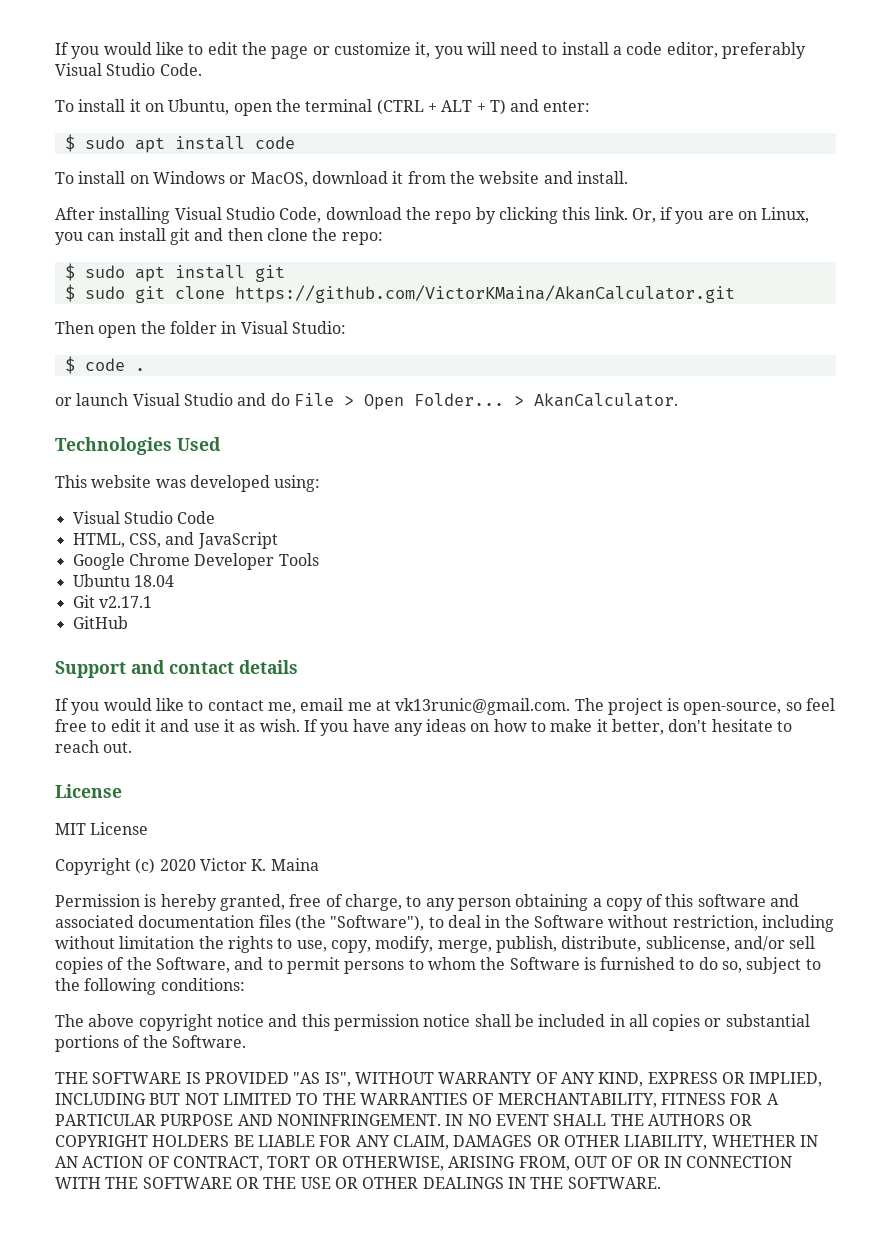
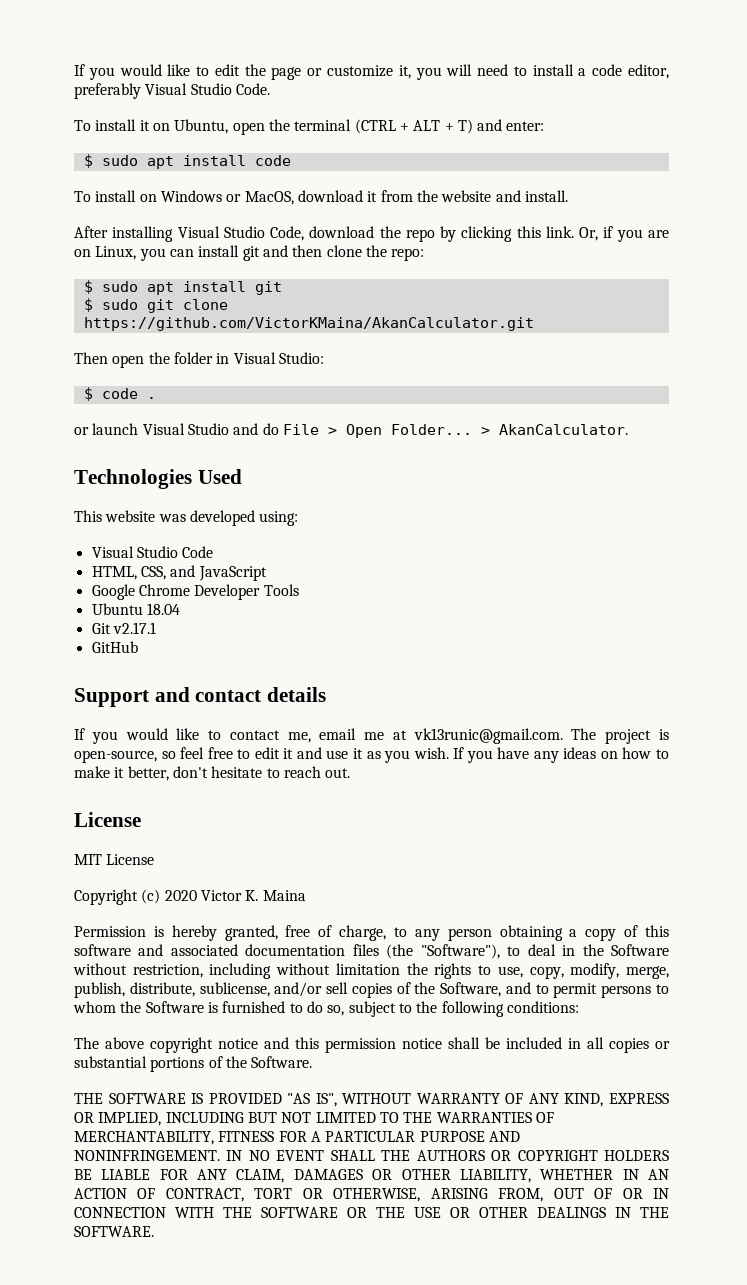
- If you would like to contact me, email me at vk13runic@gmail.com. The project is open-source, so feel free to edit it and use it as wish.
+ If you would like to contact me, email me at vk13runic@gmail.com. The project is open-source, so feel free to edit it and use it as you wish.

